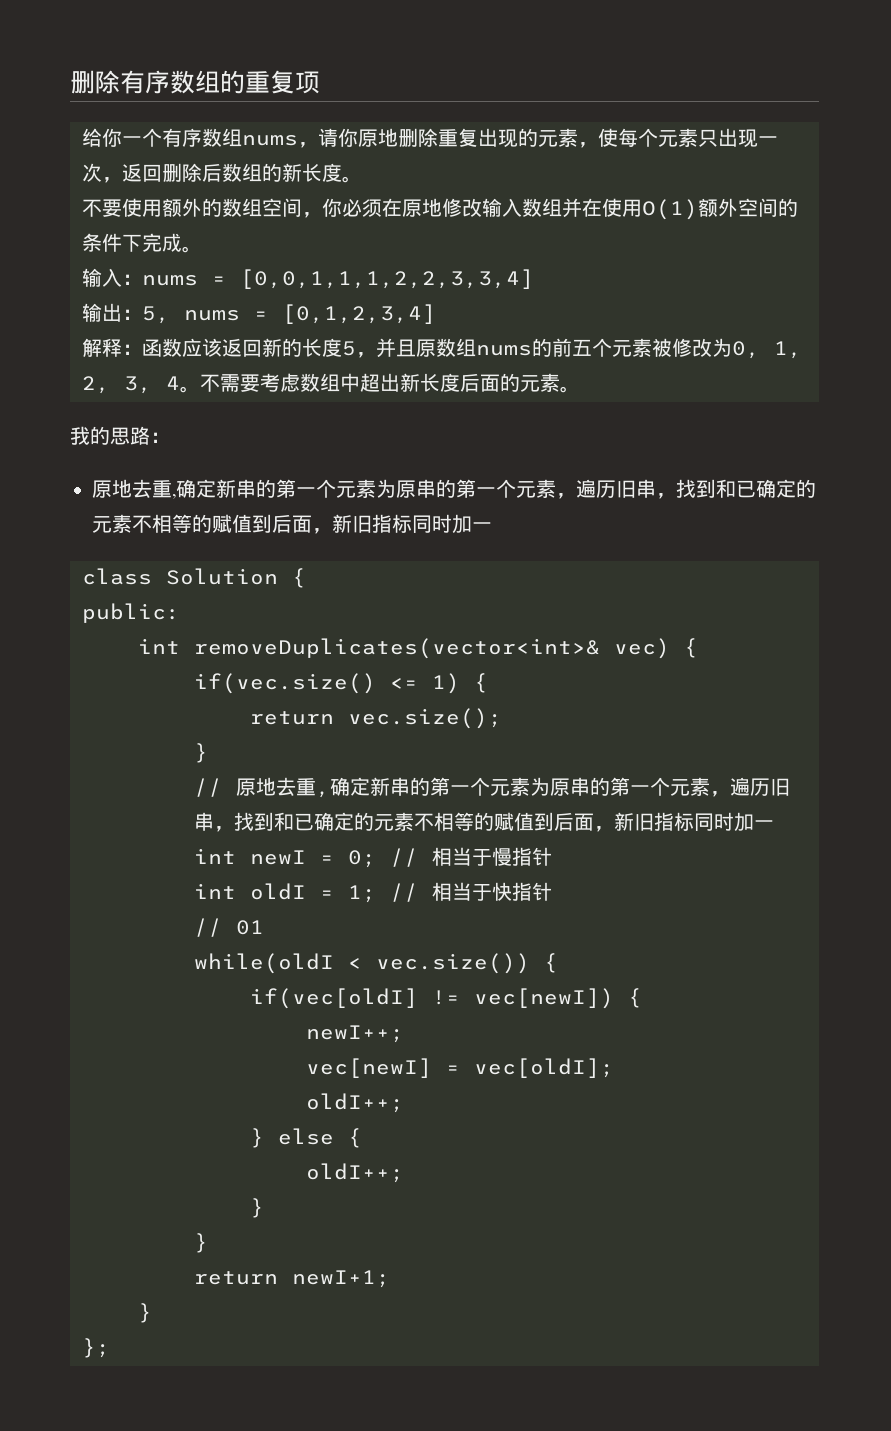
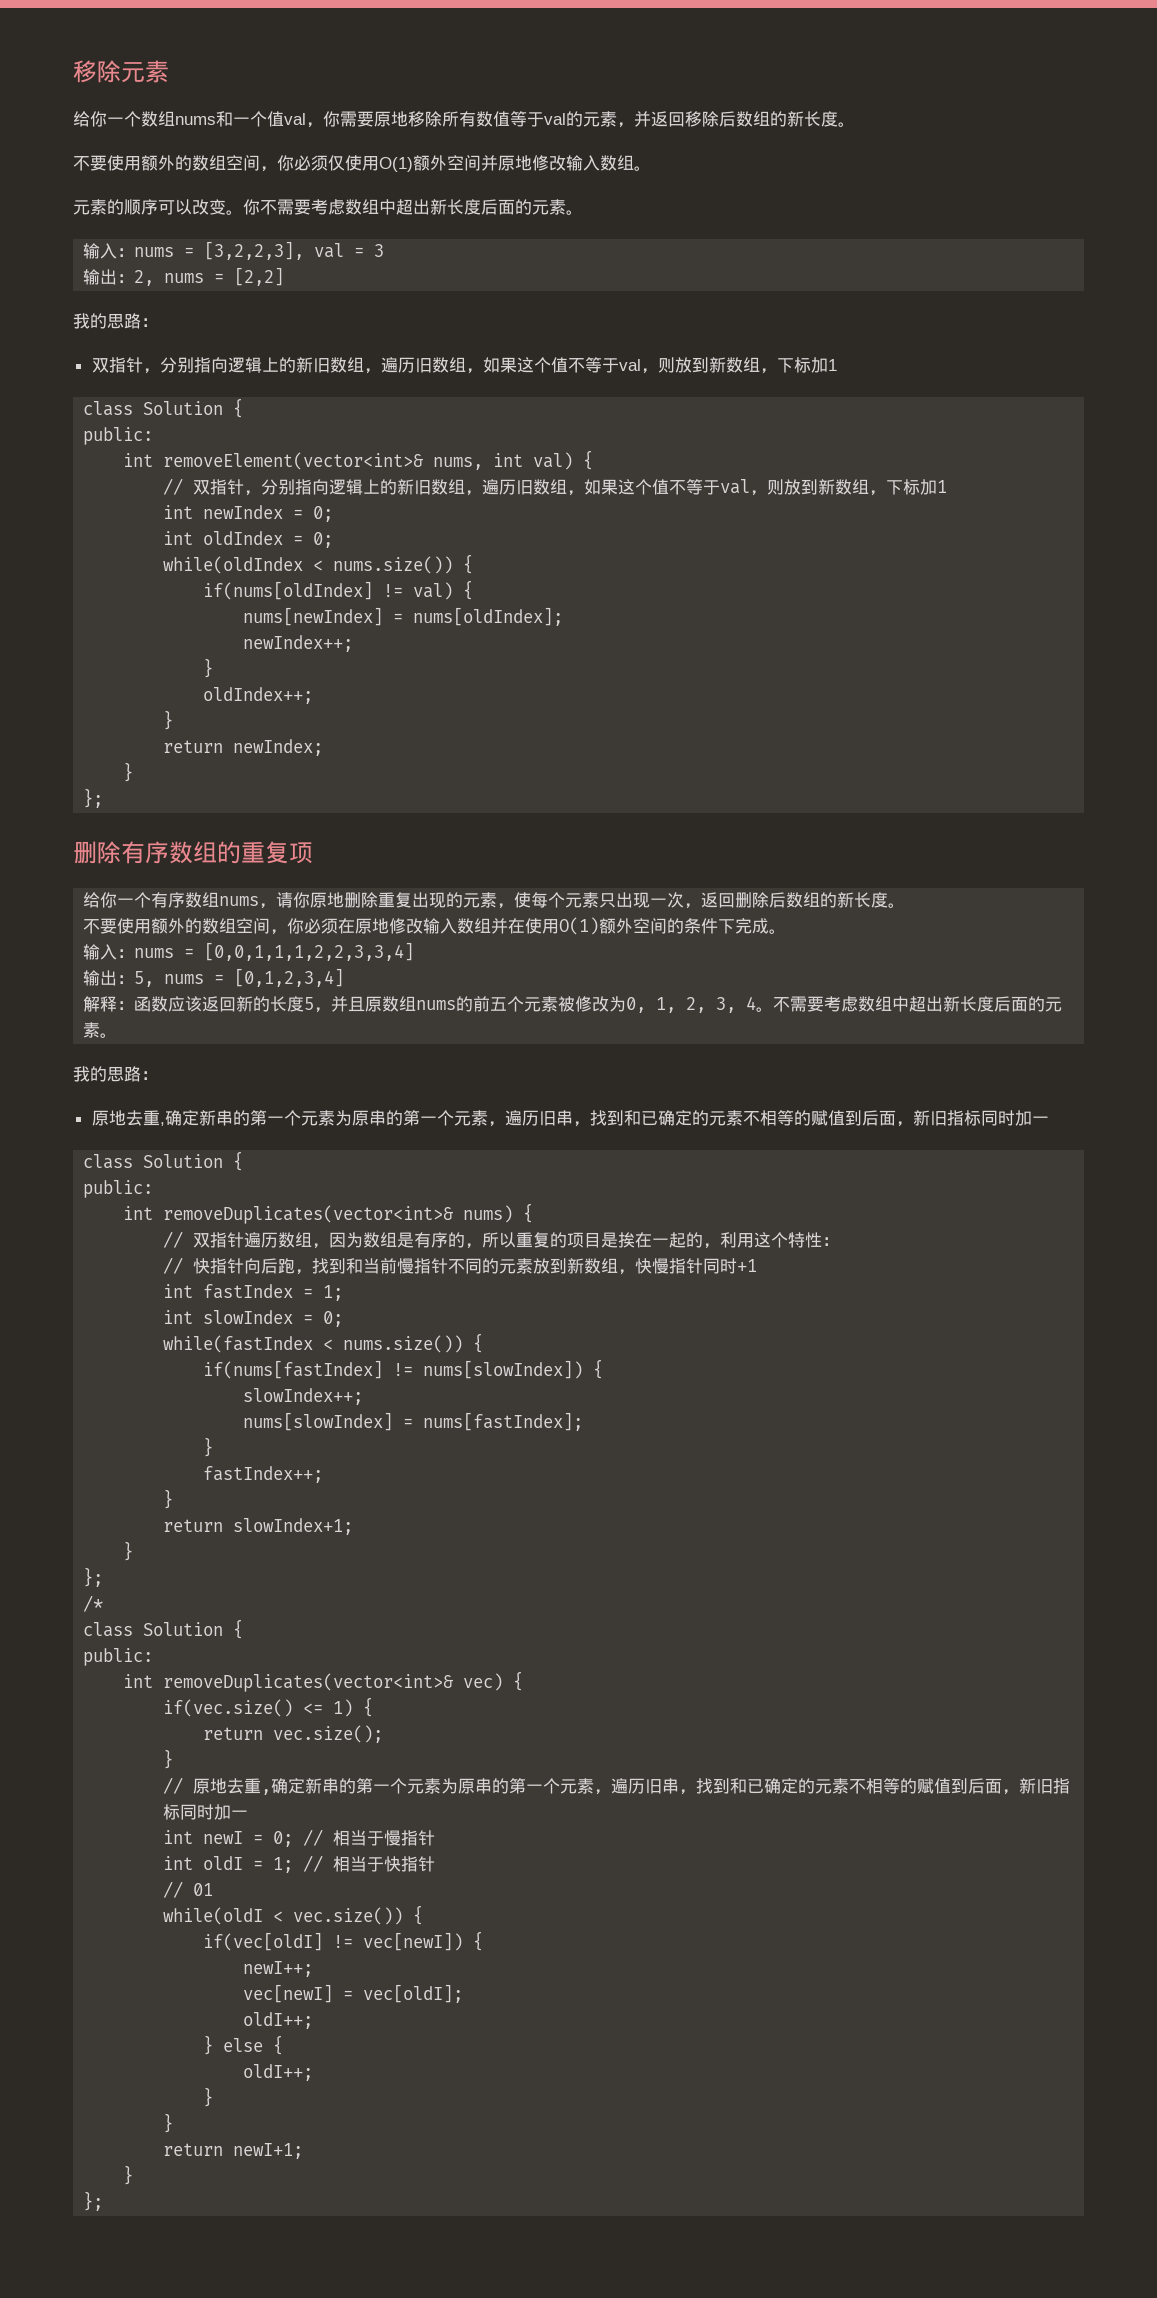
+ 移除元素
+ 给你一个数组nums和一个值val，你需要原地移除所有数值等于val的元素，并返回移除后数组的新长度。
+ 不要使用额外的数组空间，你必须仅使用O(1)额外空间并原地修改输入数组。
+ 元素的顺序可以改变。你不需要考虑数组中超出新长度后面的元素。
+ 输入：nums = [3,2,2,3], val = 3
+ 输出：2, nums = [2,2]
+ 我的思路：
+ 双指针，分别指向逻辑上的新旧数组，遍历旧数组，如果这个值不等于val，则放到新数组，下标加1
+ class Solution {
+ public:
+ int removeElement(vector<int>& nums, int val) {
+ // 双指针，分别指向逻辑上的新旧数组，遍历旧数组，如果这个值不等于val，则放到新数组，下标加1
+ int newIndex = 0;
+ int oldIndex = 0;
+ while(oldIndex < nums.size()) {
+ if(nums[oldIndex] != val) {
+ nums[newIndex] = nums[oldIndex];
+ newIndex++;
+ }
+ oldIndex++;
+ }
+ return newIndex;
+ }
+ };
+ int removeDuplicates(vector<int>& nums) {
+ // 双指针遍历数组，因为数组是有序的，所以重复的项目是挨在一起的，利用这个特性：
+ // 快指针向后跑，找到和当前慢指针不同的元素放到新数组，快慢指针同时+1
+ int fastIndex = 1;
+ int slowIndex = 0;
+ while(fastIndex < nums.size()) {
+ if(nums[fastIndex] != nums[slowIndex]) {
+ slowIndex++;
+ nums[slowIndex] = nums[fastIndex];
+ }
+ fastIndex++;
+ }
+ return slowIndex+1;
+ }
+ };
+ /*
+ class Solution {
+ public:

